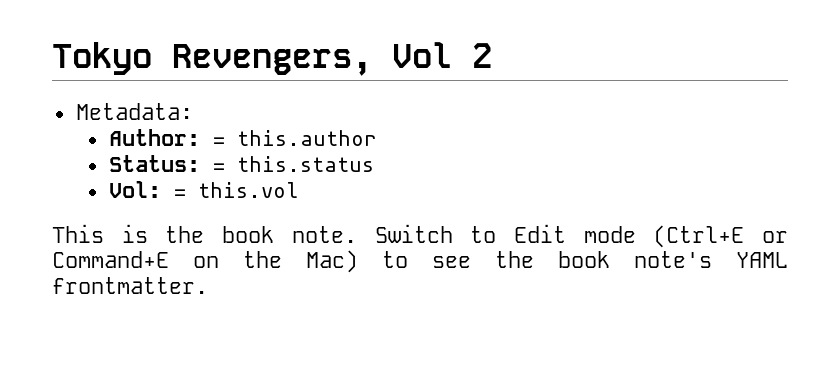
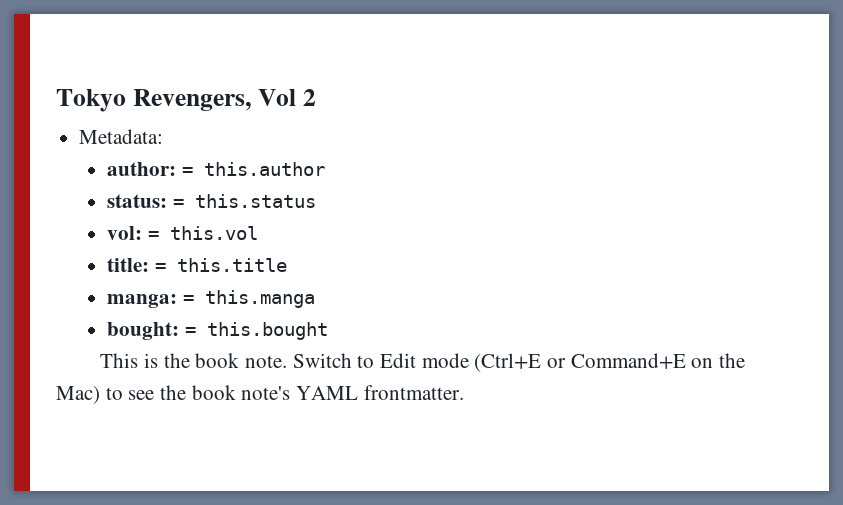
- Author: = this.author
+ author: = this.author
- Status: = this.status
+ status: = this.status
- Vol: = this.vol
+ vol: = this.vol
+ title: = this.title
+ manga: = this.manga
+ bought: = this.bought

